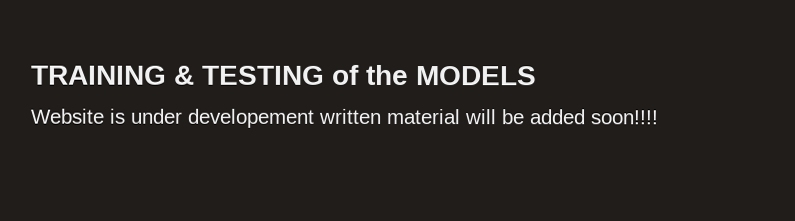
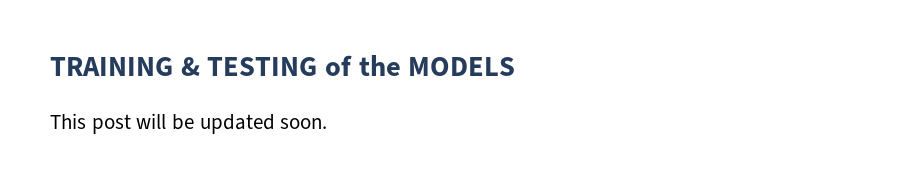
- Website is under developement written material will be added soon!!!!
+ This post will be updated soon.

